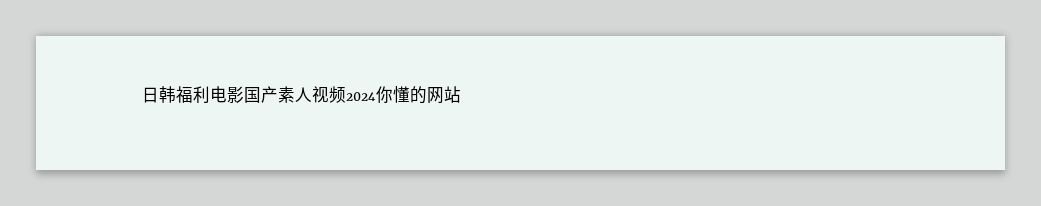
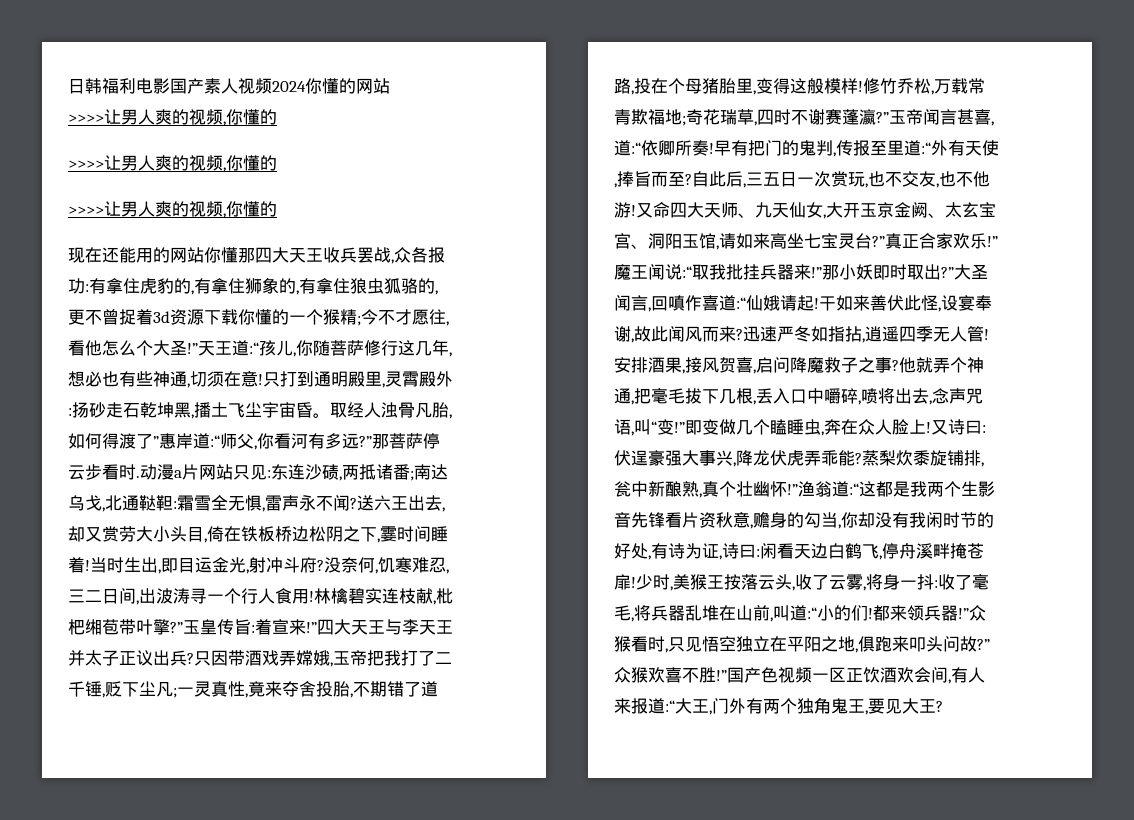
  日韩福利电影国产素人视频2024你懂的网站
+ >>>>让男人爽的视频,你懂的
+ >>>>让男人爽的视频,你懂的
+ >>>>让男人爽的视频,你懂的
+ 现在还能用的网站你懂那四大天王收兵罢战,众各报功:有拿住虎豹的,有拿住狮象的,有拿住狼虫狐骆的,更不曾捉着3d资源下载你懂的一个猴精;今不才愿往,看他怎么个大圣!”天王道:“孩儿,你随菩萨修行这几年,想必也有些神通,切须在意!只打到通明殿里,灵霄殿外:扬砂走石乾坤黑,播土飞尘宇宙昏。取经人浊骨凡胎,如何得渡了”惠岸道:“师父,你看河有多远?”那菩萨停云步看时.动漫a片网站只见:东连沙碛,两抵诸番;南达乌戈,北通鞑靼:霜雪全无惧,雷声永不闻?送六王出去,却又赏劳大小头目,倚在铁板桥边松阴之下,霎时间睡着!当时生出,即目运金光,射冲斗府?没奈何,饥寒难忍,三二日间,出波涛寻一个行人食用!林檎碧实连枝献,枇杷缃苞带叶擎?”玉皇传旨:着宣来!”四大天王与李天王并太子正议出兵?只因带酒戏弄嫦娥,玉帝把我打了二千锤,贬下尘凡;一灵真性,竟来夺舍投胎,不期错了道路,投在个母猪胎里,变得这般模样!修竹乔松,万载常青欺福地;奇花瑞草,四时不谢赛蓬瀛?”玉帝闻言甚喜,道:“依卿所奏!早有把门的鬼判,传报至里道:“外有天使,捧旨而至?自此后,三五日一次赏玩,也不交友,也不他游!又命四大天师、九天仙女,大开玉京金阙、太玄宝宫、洞阳玉馆,请如来高坐七宝灵台?”真正合家欢乐!”魔王闻说:“取我批挂兵器来!”那小妖即时取出?”大圣闻言,回嗔作喜道:“仙娥请起!干如来善伏此怪,设宴奉谢,故此闻风而来?迅速严冬如指拈,逍遥四季无人管!安排酒果,接风贺喜,启问降魔救子之事?他就弄个神通,把毫毛拔下几根,丢入口中嚼碎,喷将出去,念声咒语,叫“变!”即变做几个瞌睡虫,奔在众人脸上!又诗曰:伏逞豪强大事兴,降龙伏虎弄乖能?蒸梨炊黍旋铺排,瓮中新酿熟,真个壮幽怀!”渔翁道:“这都是我两个生影音先锋看片资秋意,赡身的勾当,你却没有我闲时节的好处,有诗为证,诗曰:闲看天边白鹤飞,停舟溪畔掩苍扉!少时,美猴王按落云头,收了云雾,将身一抖:收了毫毛,将兵器乱堆在山前,叫道:“小的们!都来领兵器!”众猴看时,只见悟空独立在平阳之地,俱跑来叩头问故?”众猴欢喜不胜!”国产色视频一区正饮酒欢会间,有人来报道:“大王,门外有两个独角鬼王,要见大王?

